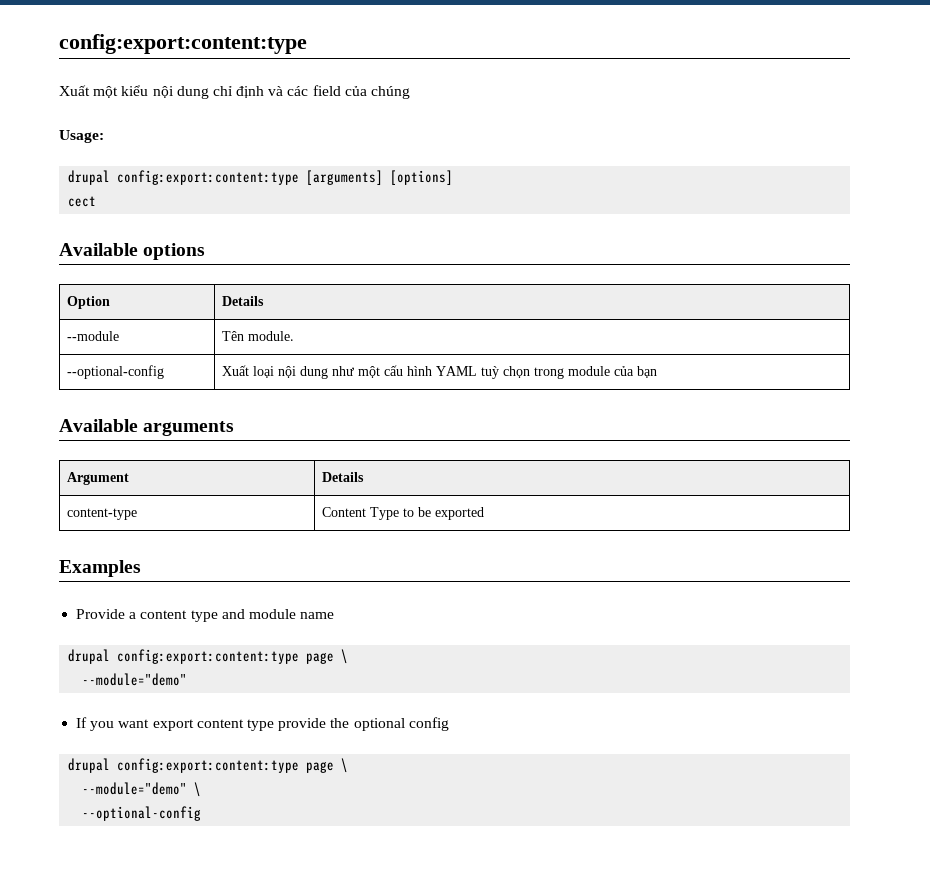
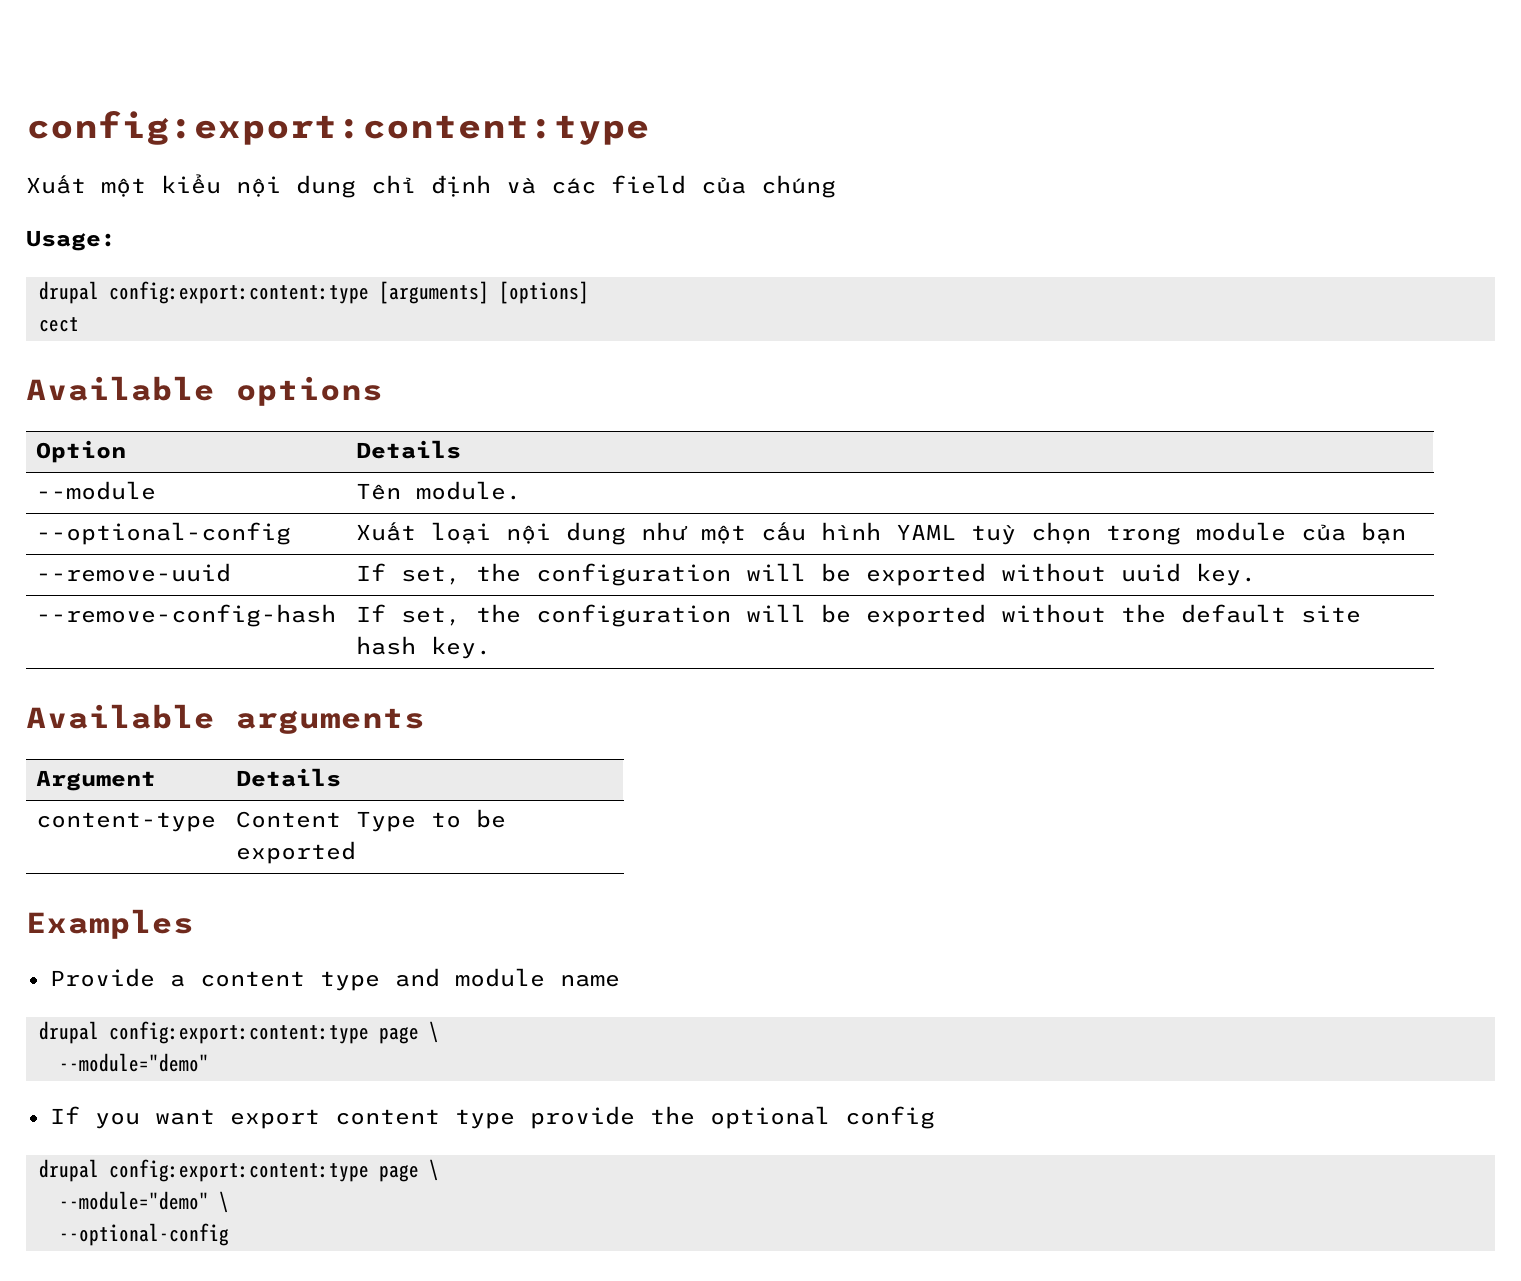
+ --remove-uuid | If set, the configuration will be exported without uuid key.
+ --remove-config-hash | If set, the configuration will be exported without the default site hash key.

